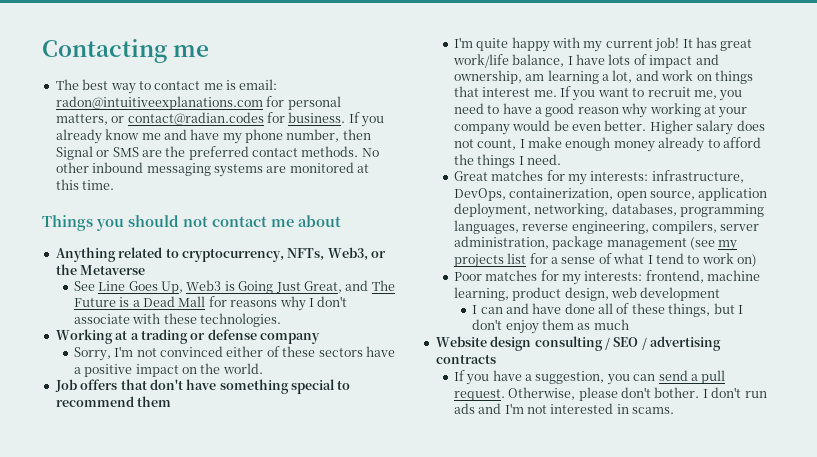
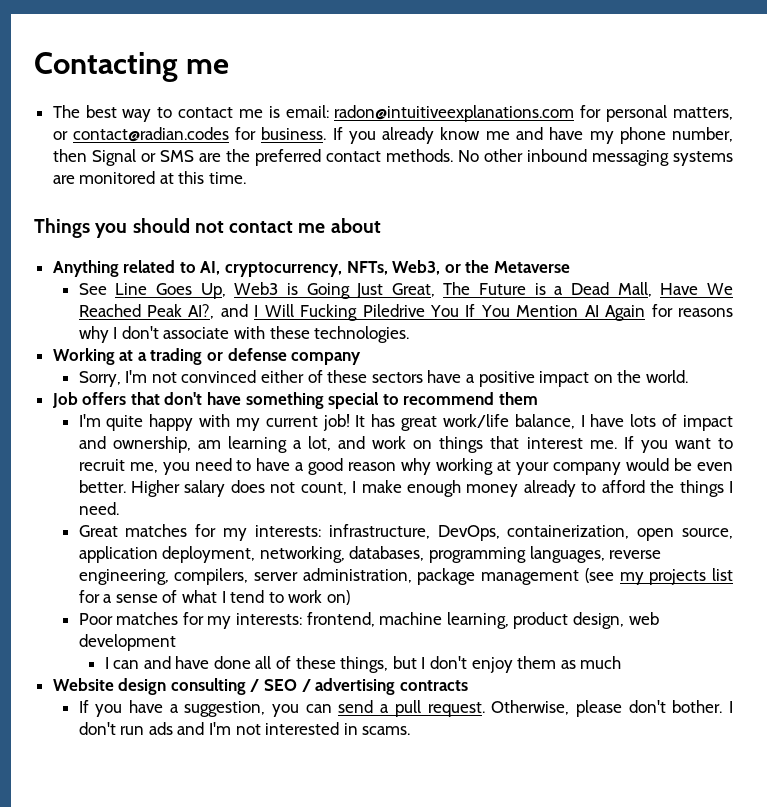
- Anything related to cryptocurrency, NFTs, Web3, or the Metaverse
+ Anything related to AI, cryptocurrency, NFTs, Web3, or the Metaverse
- See Line Goes Up, Web3 is Going Just Great, and The Future is a Dead Mall for reasons why I don't associate with these technologies.
+ See Line Goes Up, Web3 is Going Just Great, The Future is a Dead Mall, Have We Reached Peak AI?, and I Will Fucking Piledrive You If You Mention AI Again for reasons why I don't associate with these technologies.

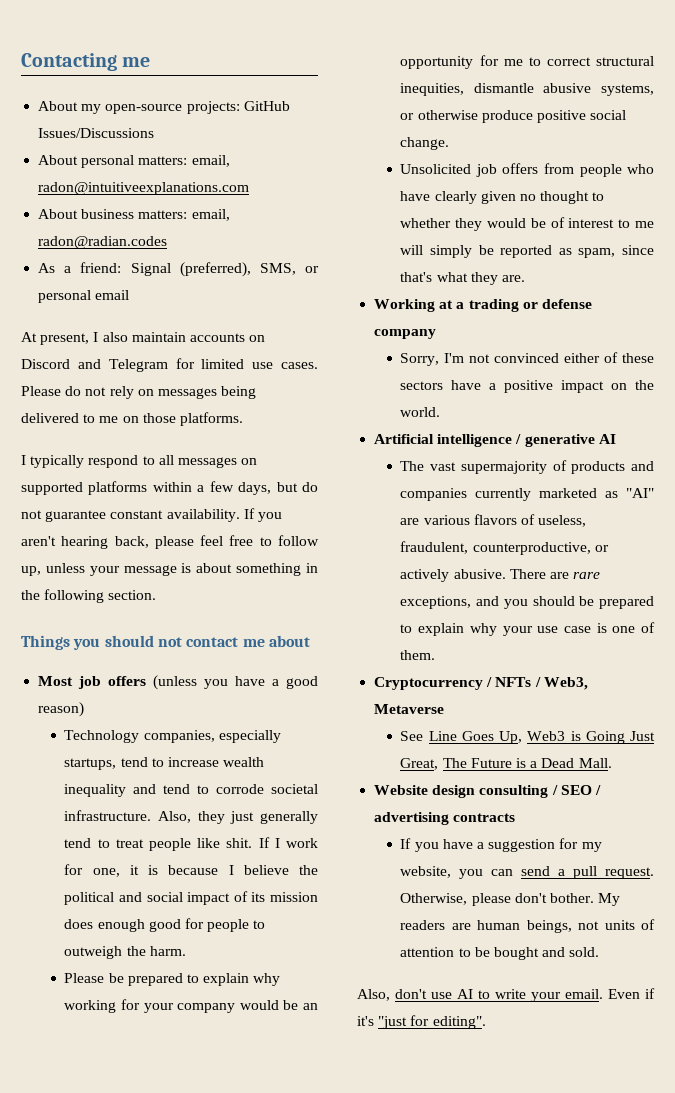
- The best way to contact me is email: radon@intuitiveexplanations.com for personal matters, or contact@radian.codes for business. If you already know me and have my phone number, then Signal or SMS are the preferred contact methods. No other inbound messaging systems are monitored at this time.
+ About my open-source projects: GitHub Issues/Discussions
+ About personal matters: email, radon@intuitiveexplanations.com
+ About business matters: email, radon@radian.codes
+ As a friend: Signal (preferred), SMS, or personal email
+ At present, I also maintain accounts on Discord and Telegram for limited use cases. Please do not rely on messages being delivered to me on those platforms.
+ I typically respond to all messages on supported platforms within a few days, but do not guarantee constant availability. If you aren't hearing back, please feel free to follow up, unless your message is about something in the following section.
- Anything related to AI, cryptocurrency, NFTs, Web3, or the Metaverse
- See Line Goes Up, Web3 is Going Just Great, The Future is a Dead Mall, Have We Reached Peak AI?, and I Will Fucking Piledrive You If You Mention AI Again for reasons why I don't associate with these technologies.
+ Most job offers (unless you have a good reason)
+ Technology companies, especially startups, tend to increase wealth inequality and tend to corrode societal infrastructure. Also, they just generally tend to treat people like shit. If I work for one, it is because I believe the political and social impact of its mission does enough good for people to outweigh the harm.
+ Please be prepared to explain why working for your company would be an opportunity for me to correct structural inequities, dismantle abusive systems, or otherwise produce positive social change.
+ Unsolicited job offers from people who have clearly given no thought to whether they would be of interest to me will simply be reported as spam, since that's what they are.
- Job offers that don't have something special to recommend them
- I'm quite happy with my current job! It has great work/life balance, I have lots of impact and ownership, am learning a lot, and work on things that interest me. If you want to recruit me, you need to have a good reason why working at your company would be even better. Higher salary does not count, I make enough money already to afford the things I need.
- Great matches for my interests: infrastructure, DevOps, containerization, open source, application deployment, networking, databases, programming languages, reverse engineering, compilers, server administration, package management (see my projects list for a sense of what I tend to work on)
- Poor matches for my interests: frontend, machine learning, product design, web development
- I can and have done all of these things, but I don't enjoy them as much
+ Artificial intelligence / generative AI
+ The vast supermajority of products and companies currently marketed as "AI" are various flavors of useless, fraudulent, counterproductive, or actively abusive. There are rare exceptions, and you should be prepared to explain why your use case is one of them.
+ Cryptocurrency / NFTs / Web3, Metaverse
+ See Line Goes Up, Web3 is Going Just Great, The Future is a Dead Mall.
- If you have a suggestion, you can send a pull request.
+ If you have a suggestion for my website, you can send a pull request.
- I don't run ads and I'm not interested in scams.
+ My readers are human beings, not units of attention to be bought and sold.
+ Also, don't use AI to write your email. Even if it's "just for editing".

